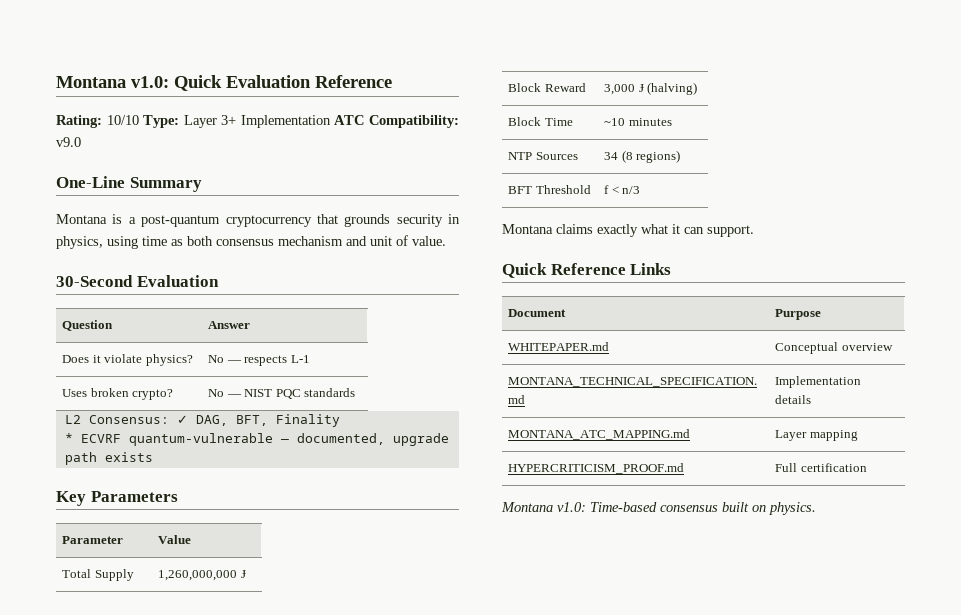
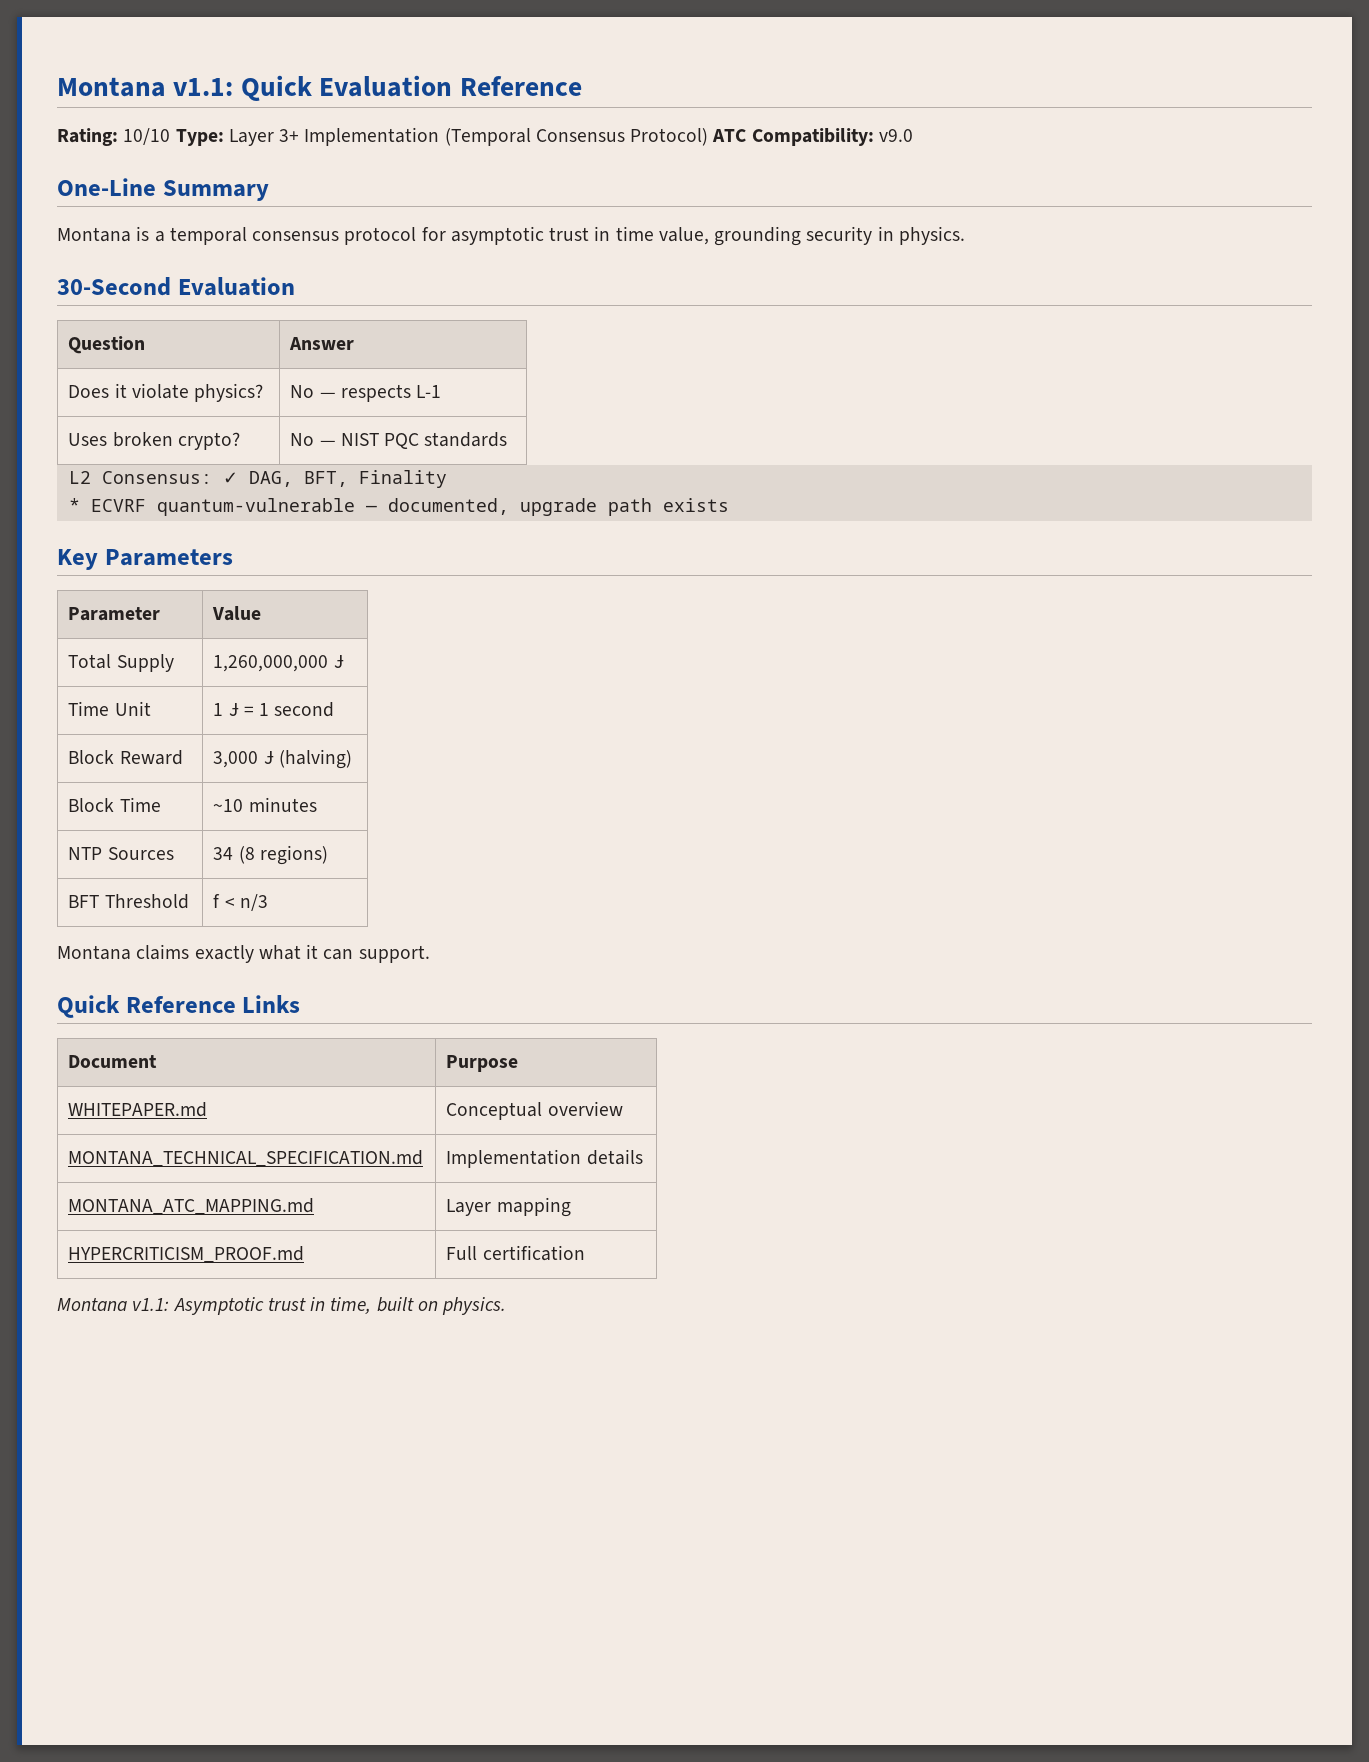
- Montana v1.0: Quick Evaluation Reference
+ Montana v1.1: Quick Evaluation Reference
- Rating: 10/10 Type: Layer 3+ Implementation ATC Compatibility: v9.0
+ Rating: 10/10 Type: Layer 3+ Implementation (Temporal Consensus Protocol) ATC Compatibility: v9.0
- Montana is a post-quantum cryptocurrency that grounds security in physics, using time as both consensus mechanism and unit of value.
+ Montana is a temporal consensus protocol for asymptotic trust in time value, grounding security in physics.
+ Time Unit | 1 Ɉ = 1 second
- Montana v1.0: Time-based consensus built on physics.
+ Montana v1.1: Asymptotic trust in time, built on physics.

